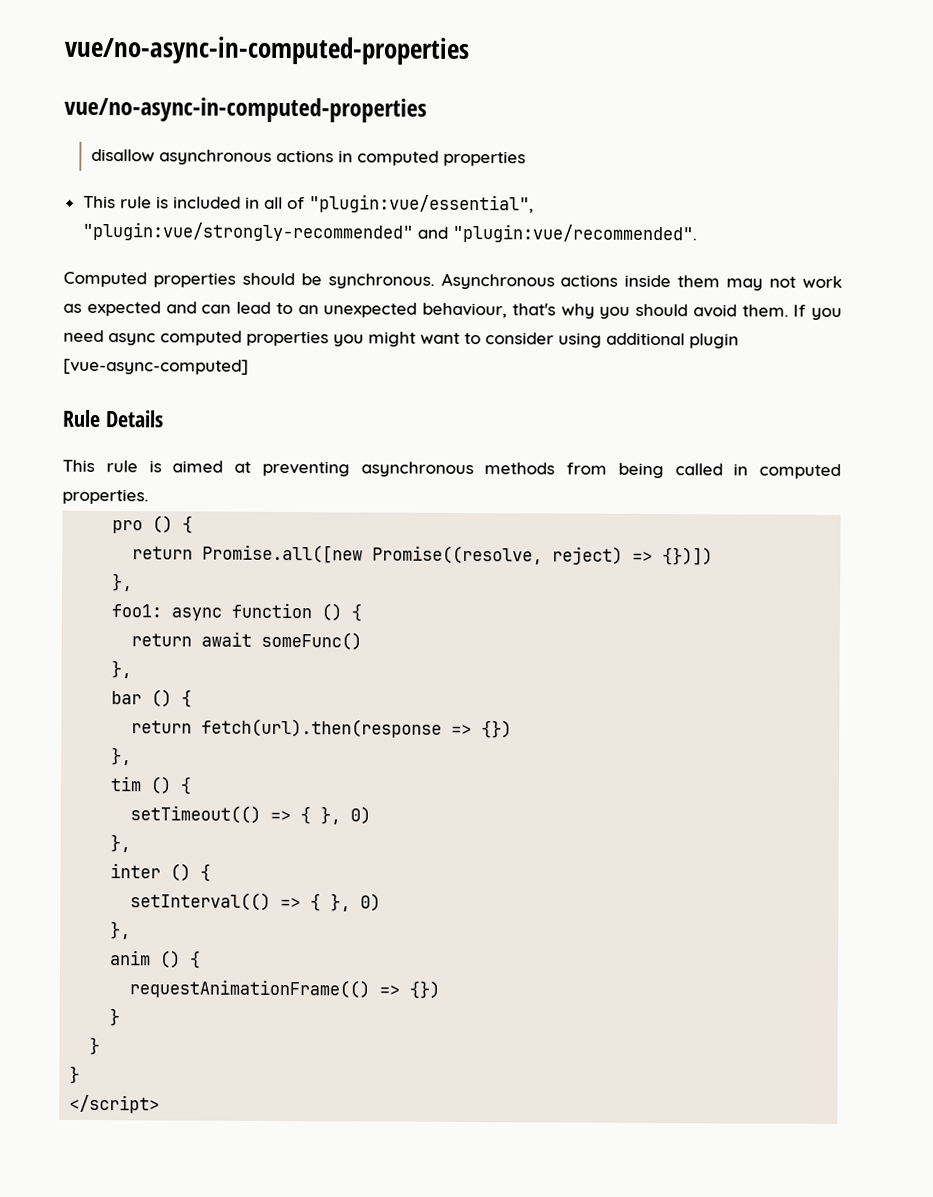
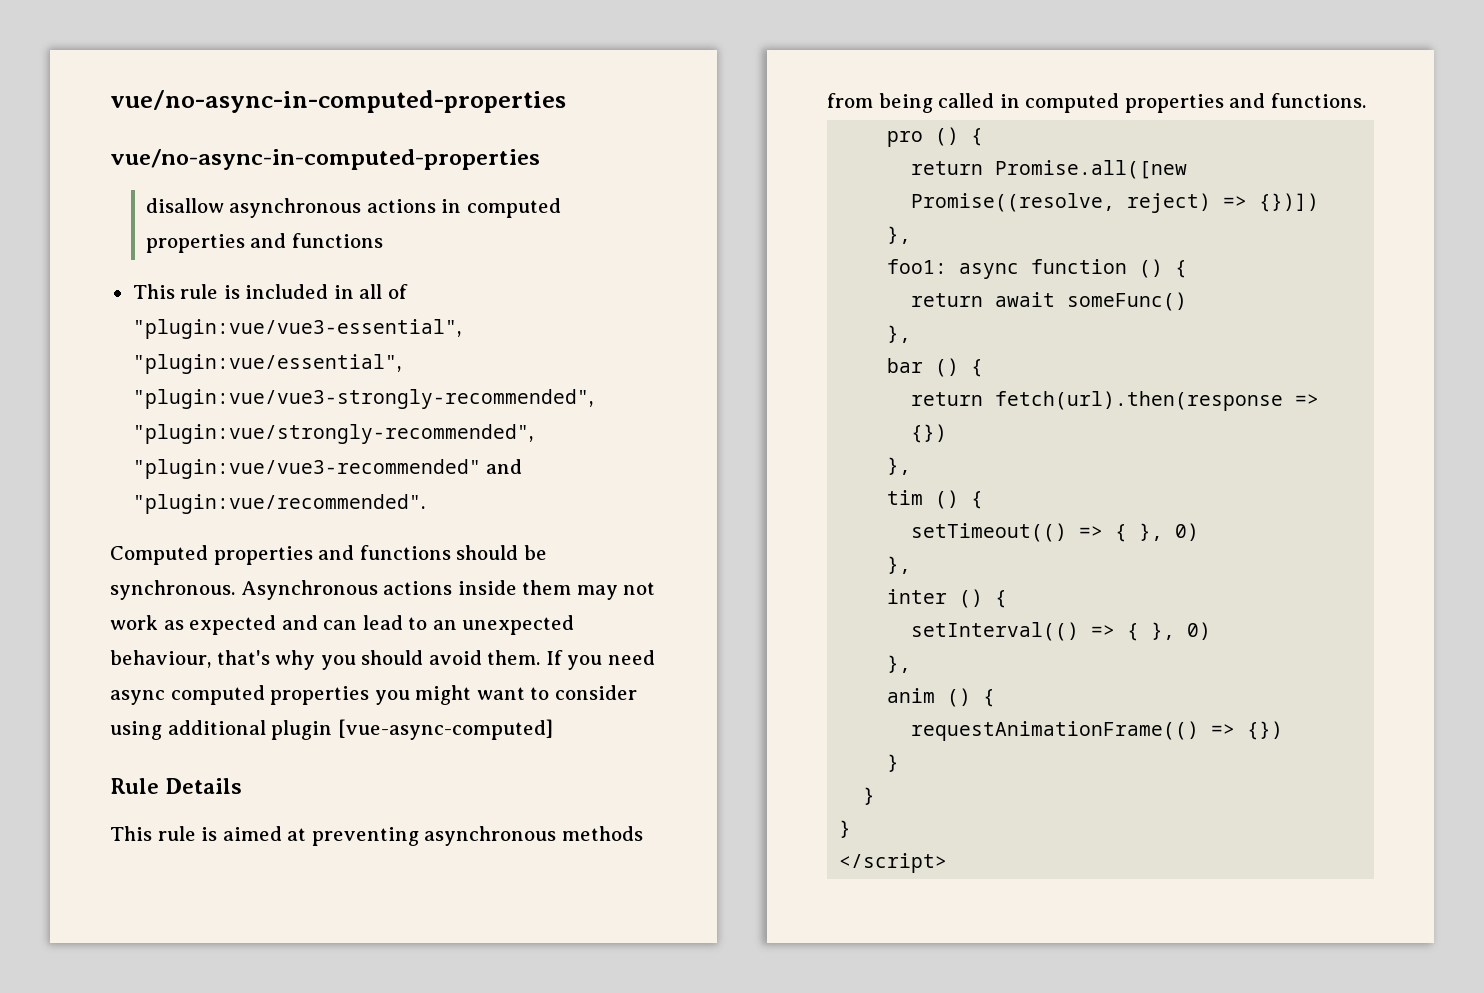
- disallow asynchronous actions in computed properties
+ disallow asynchronous actions in computed properties and functions
- This rule is included in all of "plugin:vue/essential", "plugin:vue/strongly-recommended" and "plugin:vue/recommended".
+ This rule is included in all of "plugin:vue/vue3-essential", "plugin:vue/essential", "plugin:vue/vue3-strongly-recommended", "plugin:vue/strongly-recommended", "plugin:vue/vue3-recommended" and "plugin:vue/recommended".
- Computed properties should be synchronous.
+ Computed properties and functions should be synchronous.
- This rule is aimed at preventing asynchronous methods from being called in computed properties.
+ This rule is aimed at preventing asynchronous methods from being called in computed properties and functions.

